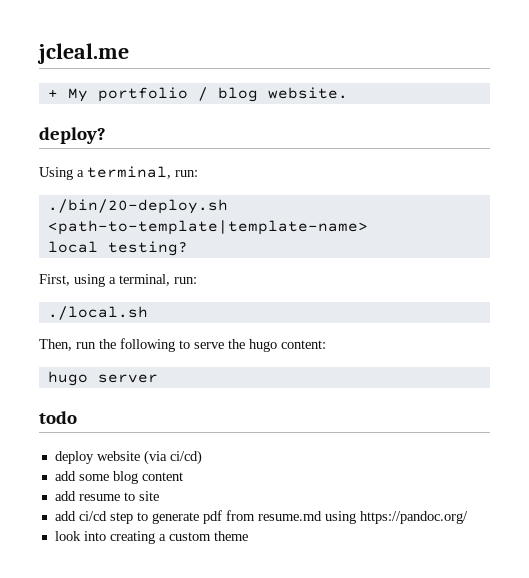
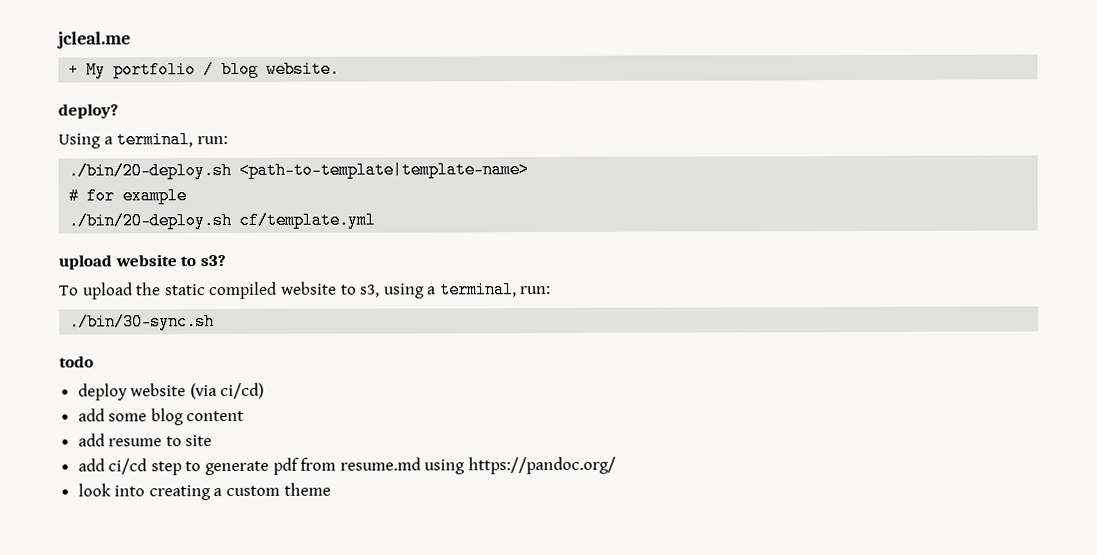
- local testing?
- First, using a terminal, run:
- ./local.sh
- Then, run the following to serve the hugo content:
- hugo server
+ # for example
+ ./bin/20-deploy.sh cf/template.yml
+ upload website to s3?
+ To upload the static compiled website to s3, using a terminal, run:
+ ./bin/30-sync.sh

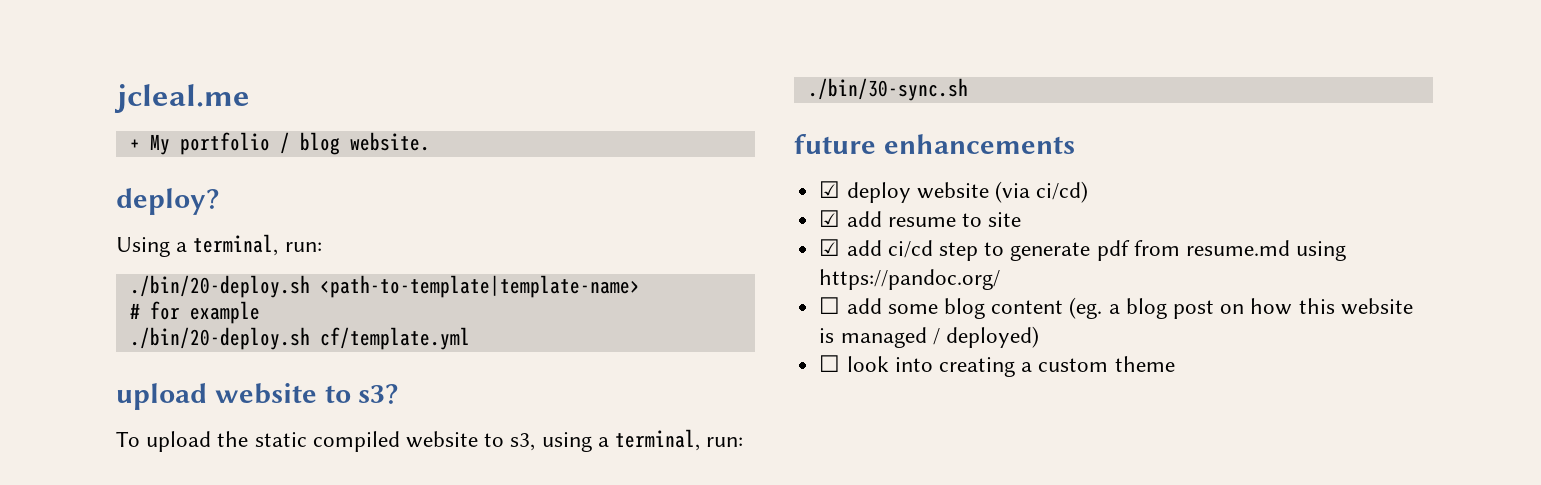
- todo
- deploy website (via ci/cd)
+ future enhancements
+ ☑ deploy website (via ci/cd)
- add some blog content
- add resume to site
+ ☑ add resume to site
- add ci/cd step to generate pdf from resume.md using https://pandoc.org/
+ ☑ add ci/cd step to generate pdf from resume.md using https://pandoc.org/
- look into creating a custom theme
+ ☐ add some blog content (eg. a blog post on how this website is managed / deployed)
+ ☐ look into creating a custom theme

